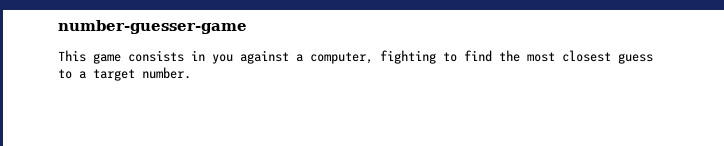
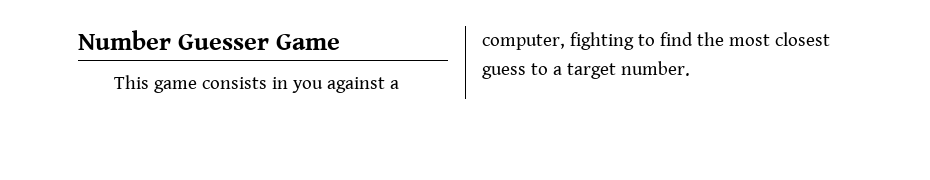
- number-guesser-game
+ Number Guesser Game

